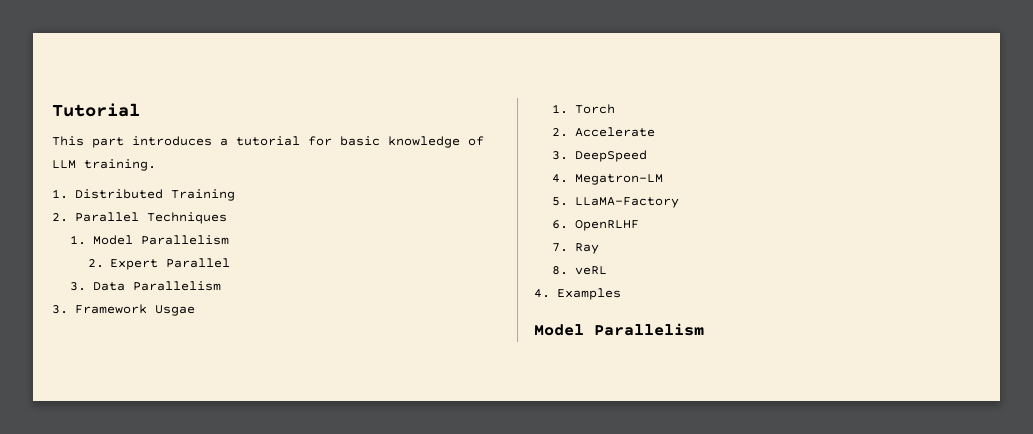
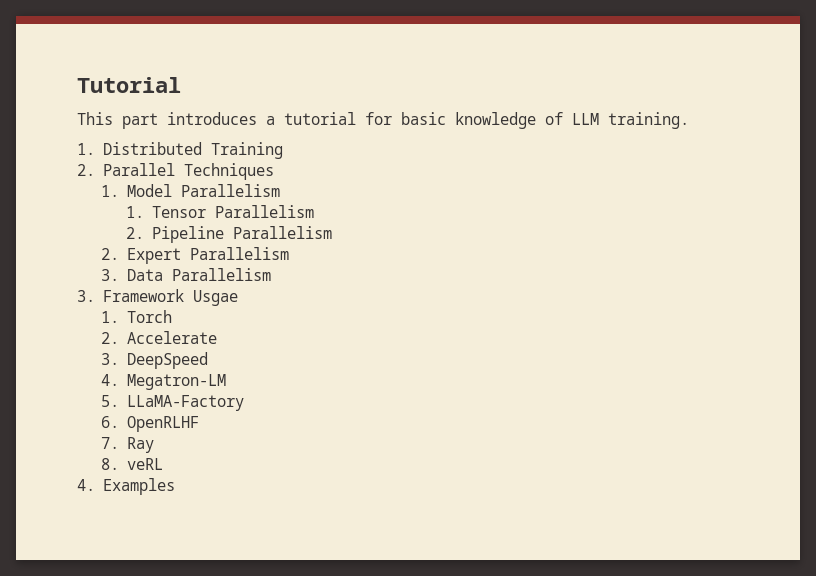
- 2. Expert Parallel
+ 1. Tensor Parallelism
+ 2. Pipeline Parallelism
+ 2. Expert Parallelism
  4. Examples
- Model Parallelism

